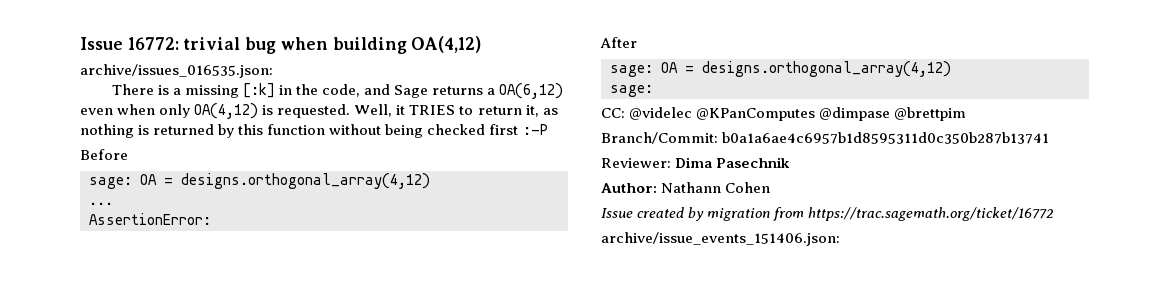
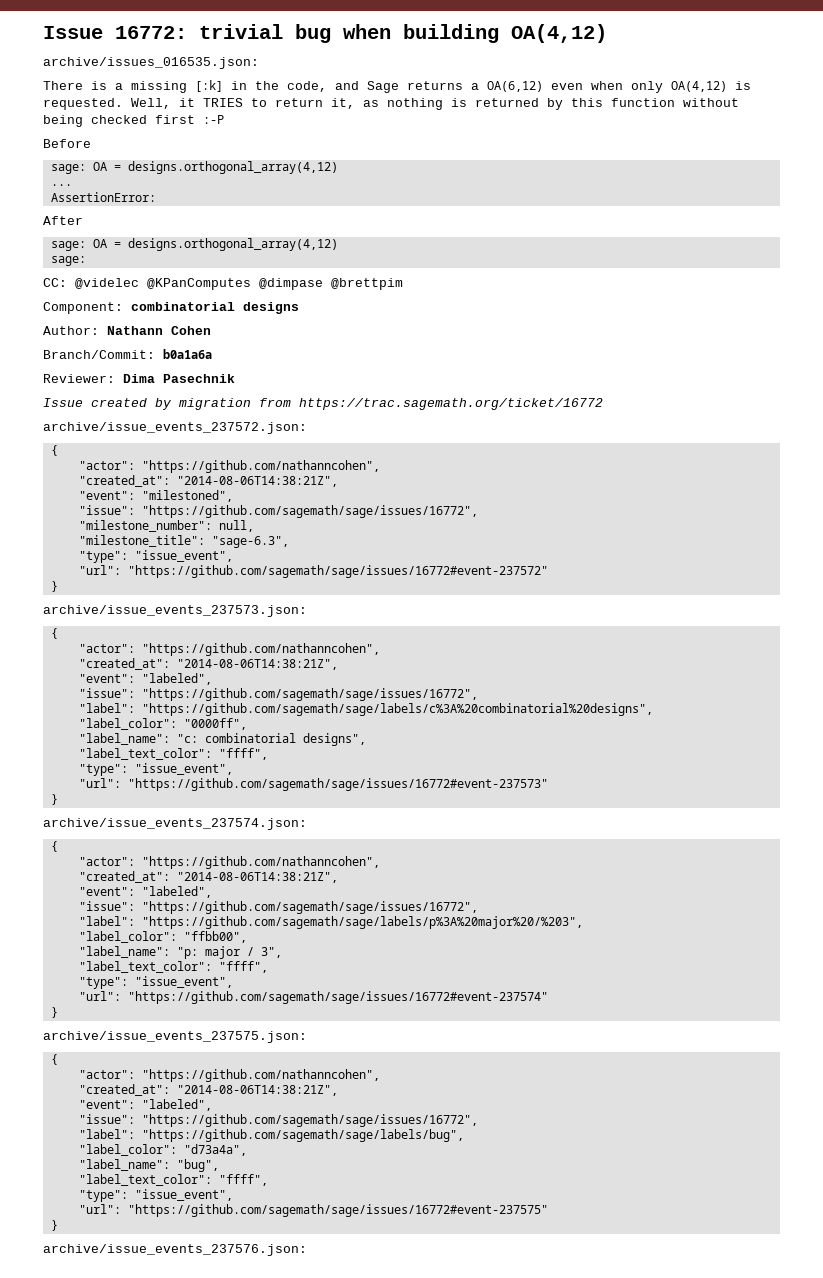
+ Component: combinatorial designs
+ Author: Nathann Cohen
- Branch/Commit: b0a1a6ae4c6957b1d8595311d0c350b287b13741
+ Branch/Commit: b0a1a6a
- Author: Nathann Cohen
- archive/issue_events_151406.json:
+ archive/issue_events_237572.json:
+ {
+ "actor": "https://github.com/nathanncohen",
+ "created_at": "2014-08-06T14:38:21Z",
+ "event": "milestoned",
+ "issue": "https://github.com/sagemath/sage/issues/16772",
+ "milestone_number": null,
+ "milestone_title": "sage-6.3",
+ "type": "issue_event",
+ "url": "https://github.com/sagemath/sage/issues/16772#event-237572"
+ }
+ archive/issue_events_237573.json:
+ {
+ "actor": "https://github.com/nathanncohen",
+ "created_at": "2014-08-06T14:38:21Z",
+ "event": "labeled",
+ "issue": "https://github.com/sagemath/sage/issues/16772",
+ "label": "https://github.com/sagemath/sage/labels/c%3A%20combinatorial%20designs",
+ "label_color": "0000ff",
+ "label_name": "c: combinatorial designs",
+ "label_text_color": "ffff",
+ "type": "issue_event",
+ "url": "https://github.com/sagemath/sage/issues/16772#event-237573"
+ }
+ archive/issue_events_237574.json:
+ {
+ "actor": "https://github.com/nathanncohen",
+ "created_at": "2014-08-06T14:38:21Z",
+ "event": "labeled",
+ "issue": "https://github.com/sagemath/sage/issues/16772",
+ "label": "https://github.com/sagemath/sage/labels/p%3A%20major%20/%203",
+ "label_color": "ffbb00",
+ "label_name": "p: major / 3",
+ "label_text_color": "ffff",
+ "type": "issue_event",
+ "url": "https://github.com/sagemath/sage/issues/16772#event-237574"
+ }
+ archive/issue_events_237575.json:
+ {
+ "actor": "https://github.com/nathanncohen",
+ "created_at": "2014-08-06T14:38:21Z",
+ "event": "labeled",
+ "issue": "https://github.com/sagemath/sage/issues/16772",
+ "label": "https://github.com/sagemath/sage/labels/bug",
+ "label_color": "d73a4a",
+ "label_name": "bug",
+ "label_text_color": "ffff",
+ "type": "issue_event",
+ "url": "https://github.com/sagemath/sage/issues/16772#event-237575"
+ }
+ archive/issue_events_237576.json:

